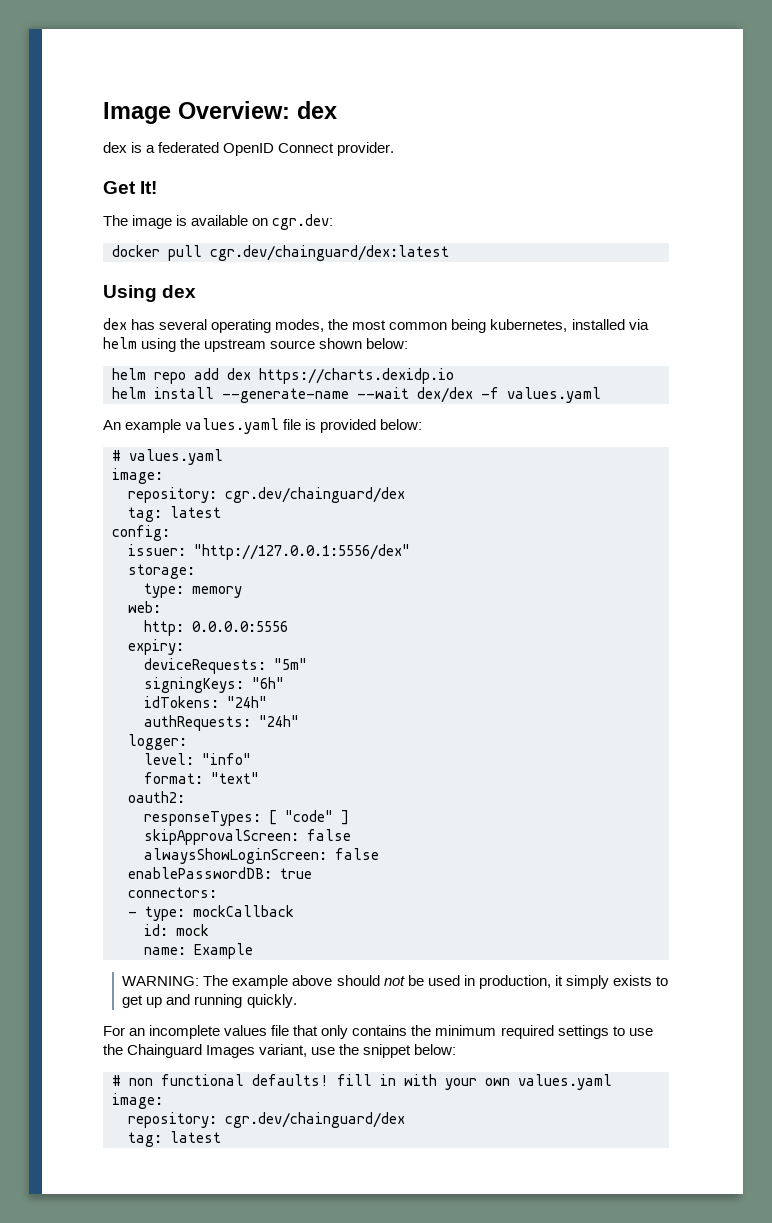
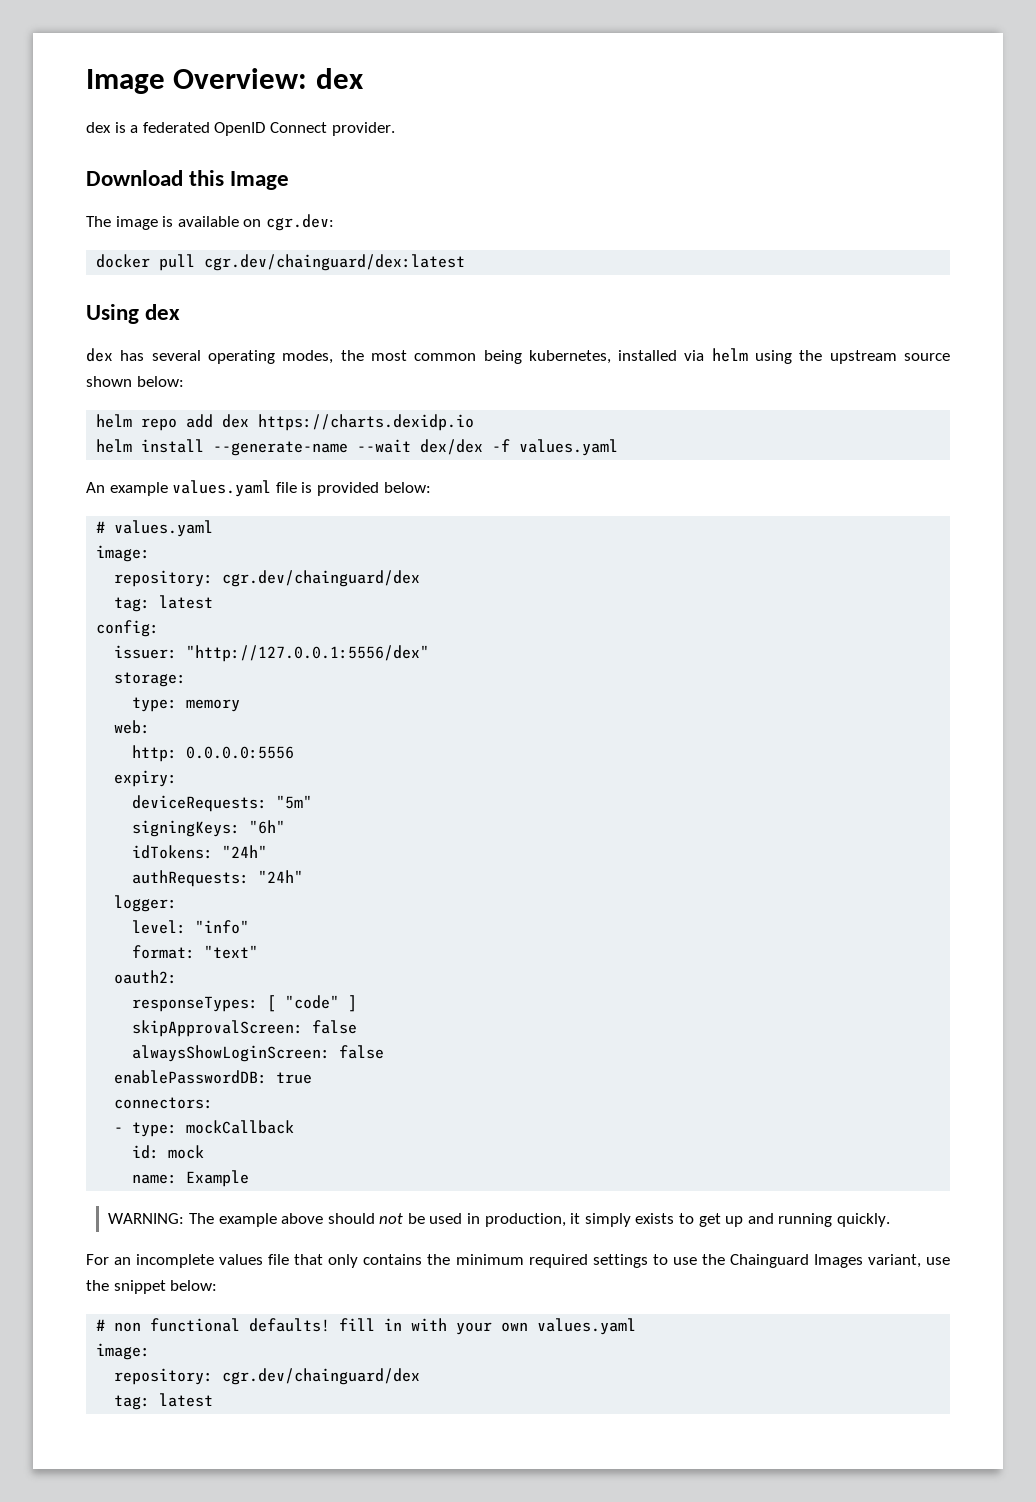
- Get It!
+ Download this Image

